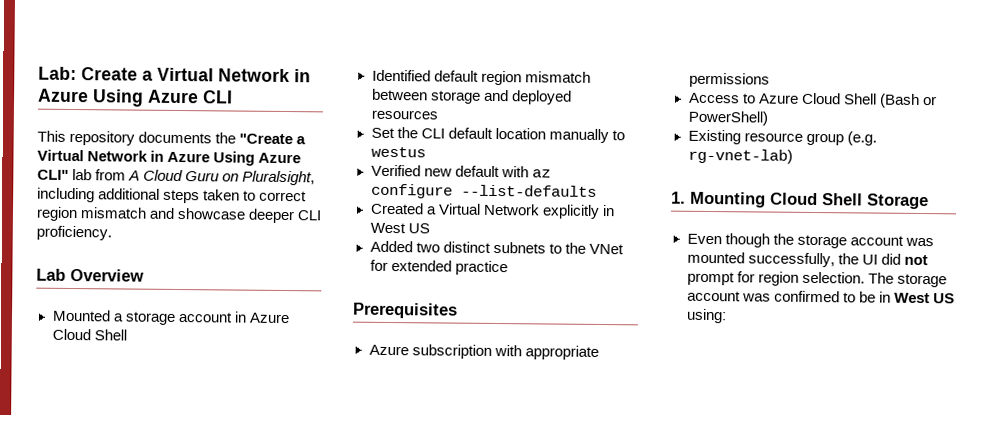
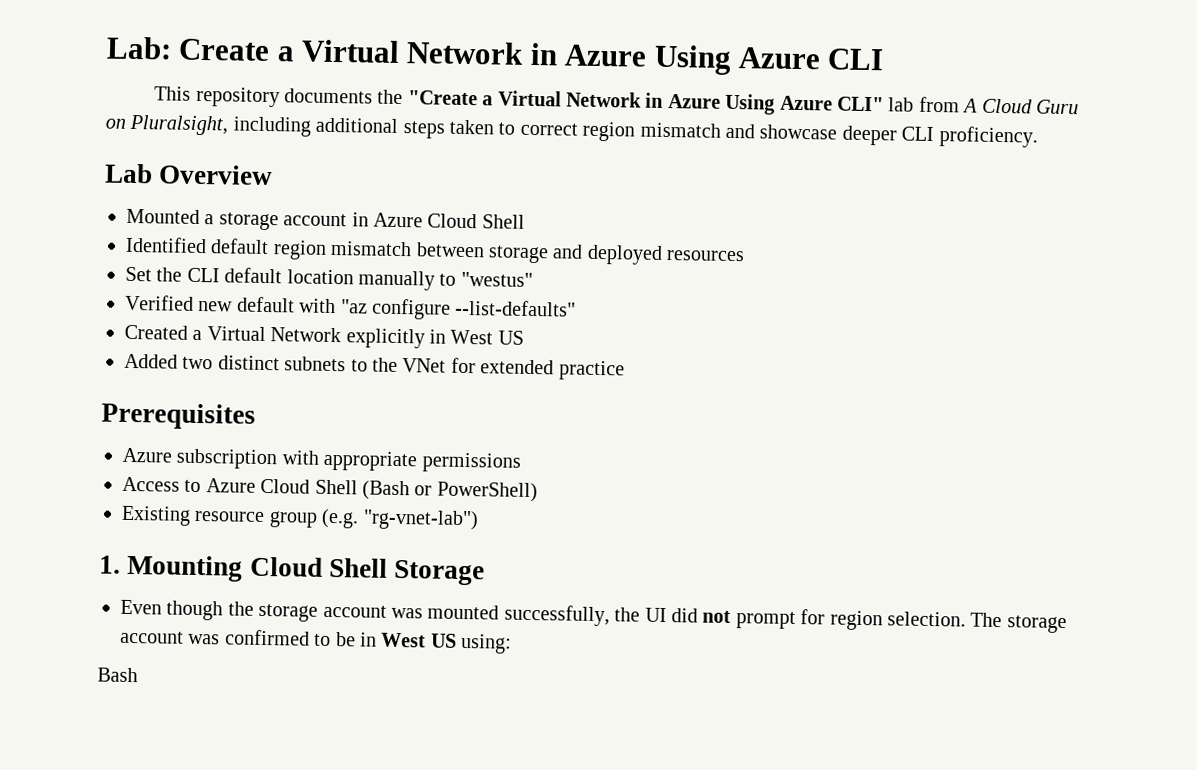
- Set the CLI default location manually to westus
+ Set the CLI default location manually to "westus"
- Verified new default with az configure --list-defaults
+ Verified new default with "az configure --list-defaults"
- Existing resource group (e.g. rg-vnet-lab)
+ Existing resource group (e.g. "rg-vnet-lab")
+ Bash

